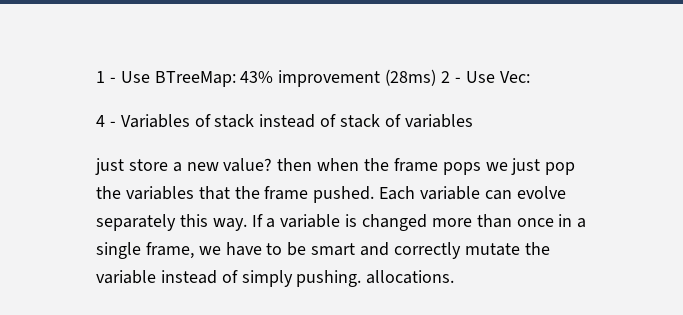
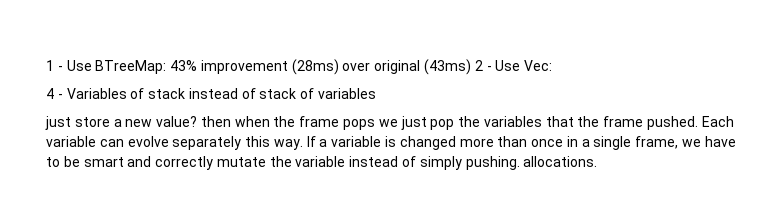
- 1 - Use BTreeMap: 43% improvement (28ms) 2 - Use Vec:
+ 1 - Use BTreeMap: 43% improvement (28ms) over original (43ms) 2 - Use Vec:

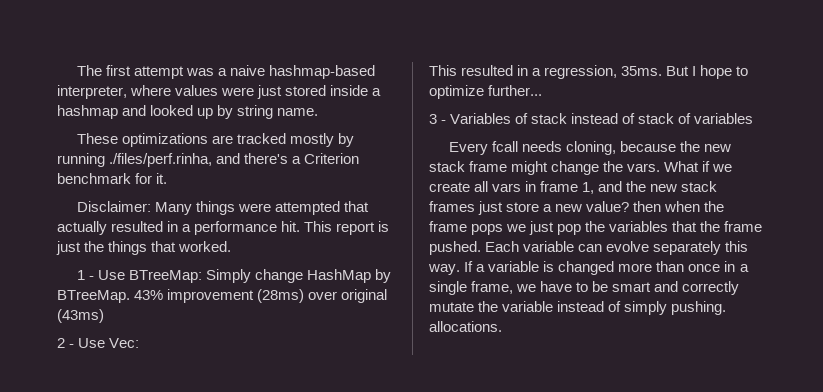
- 1 - Use BTreeMap: 43% improvement (28ms) over original (43ms) 2 - Use Vec:
+ The first attempt was a naive hashmap-based interpreter, where values were just stored inside a hashmap and looked up by string name.
+ These optimizations are tracked mostly by running ./files/perf.rinha, and there's a Criterion benchmark for it.
+ Disclaimer: Many things were attempted that actually resulted in a performance hit. This report is just the things that worked.
+ 1 - Use BTreeMap: Simply change HashMap by BTreeMap. 43% improvement (28ms) over original (43ms)
+ 2 - Use Vec:
- 4 - Variables of stack instead of stack of variables
+ This resulted in a regression, 35ms. But I hope to optimize further...
+ 3 - Variables of stack instead of stack of variables
- just store a new value? then when the frame pops we just pop the variables that the frame pushed.
+ Every fcall needs cloning, because the new stack frame might change the vars. What if we create all vars in frame 1, and the new stack frames just store a new value? then when the frame pops we just pop the variables that the frame pushed.

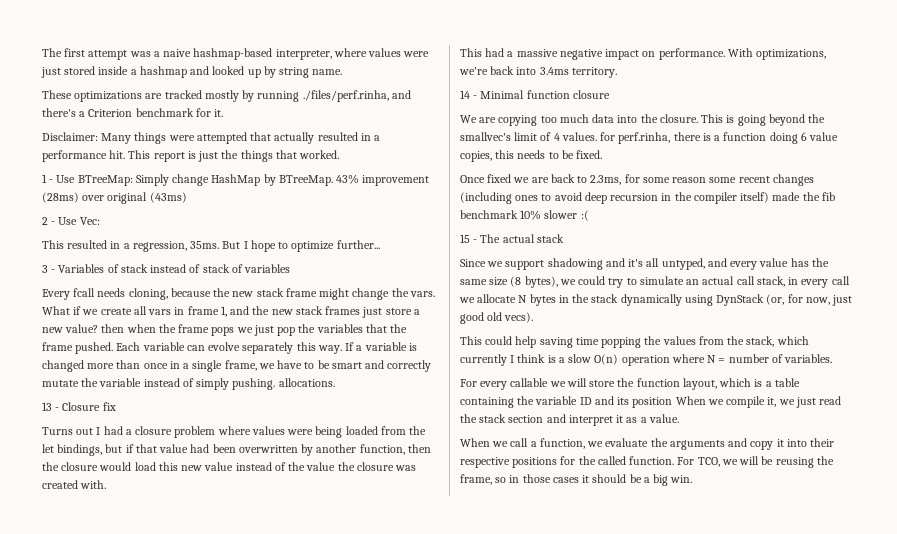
+ 13 - Closure fix
+ Turns out I had a closure problem where values were being loaded from the let bindings, but if that value had been overwritten by another function, then the closure would load this new value instead of the value the closure was created with.
+ This had a massive negative impact on performance. With optimizations, we're back into 3.4ms territory.
+ 14 - Minimal function closure
+ We are copying too much data into the closure. This is going beyond the smallvec's limit of 4 values. for perf.rinha, there is a function doing 6 value copies, this needs to be fixed.
+ Once fixed we are back to 2.3ms, for some reason some recent changes (including ones to avoid deep recursion in the compiler itself) made the fib benchmark 10% slower :(
+ 15 - The actual stack
+ Since we support shadowing and it's all untyped, and every value has the same size (8 bytes), we could try to simulate an actual call stack, in every call we allocate N bytes in the stack dynamically using DynStack (or, for now, just good old vecs).
+ This could help saving time popping the values from the stack, which currently I think is a slow O(n) operation where N = number of variables.
+ For every callable we will store the function layout, which is a table containing the variable ID and its position When we compile it, we just read the stack section and interpret it as a value.
+ When we call a function, we evaluate the arguments and copy it into their respective positions for the called function. For TCO, we will be reusing the frame, so in those cases it should be a big win.

